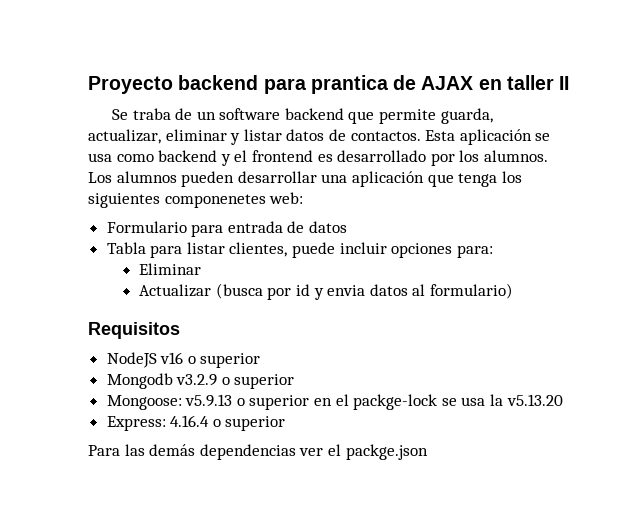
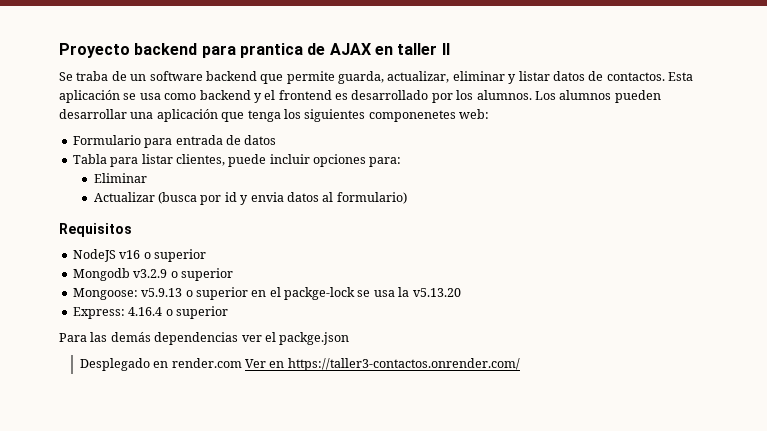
+ Desplegado en render.com Ver en https://taller3-contactos.onrender.com/

